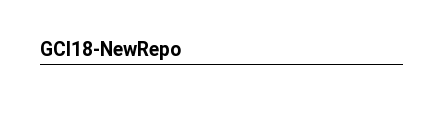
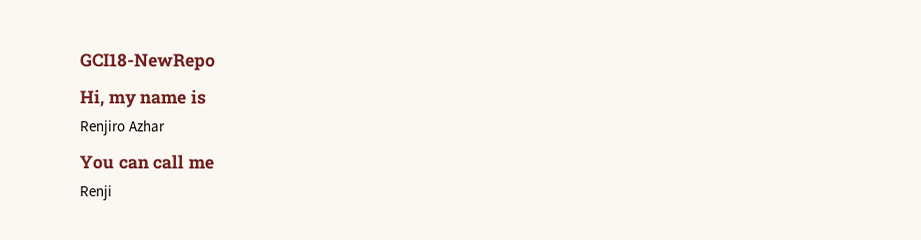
+ Hi, my name is
+ Renjiro Azhar
+ You can call me
+ Renji

